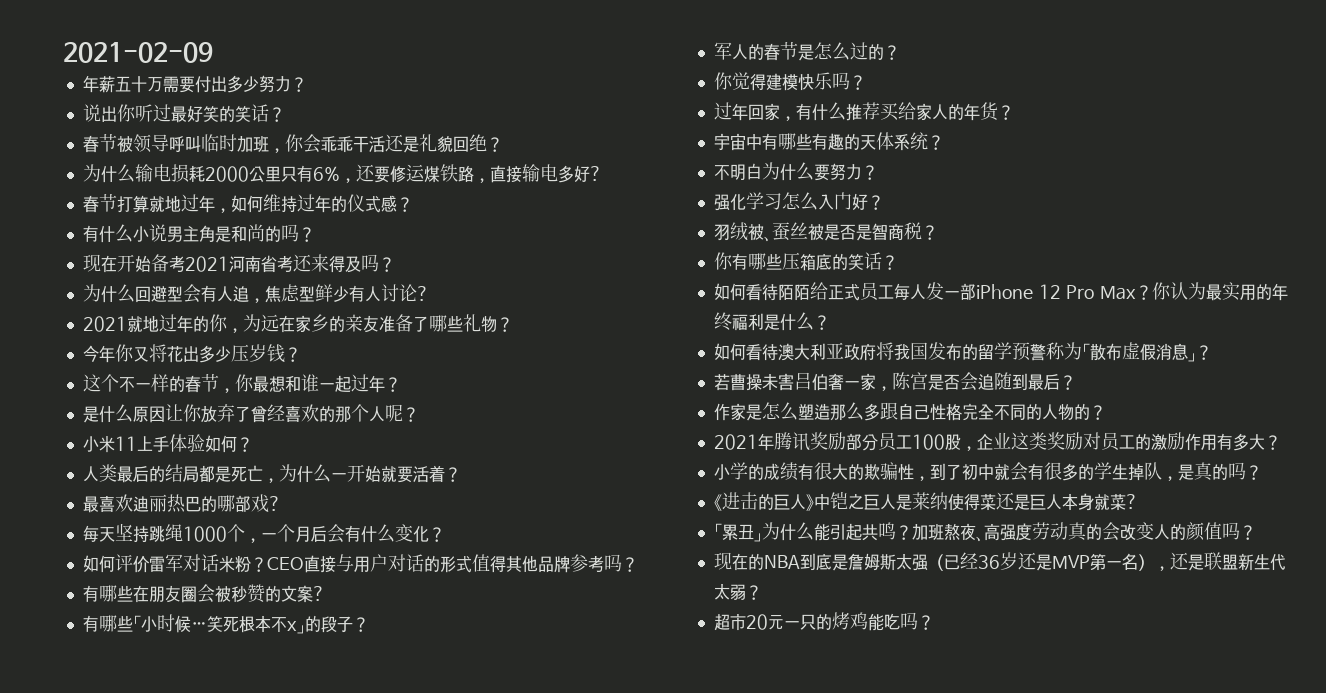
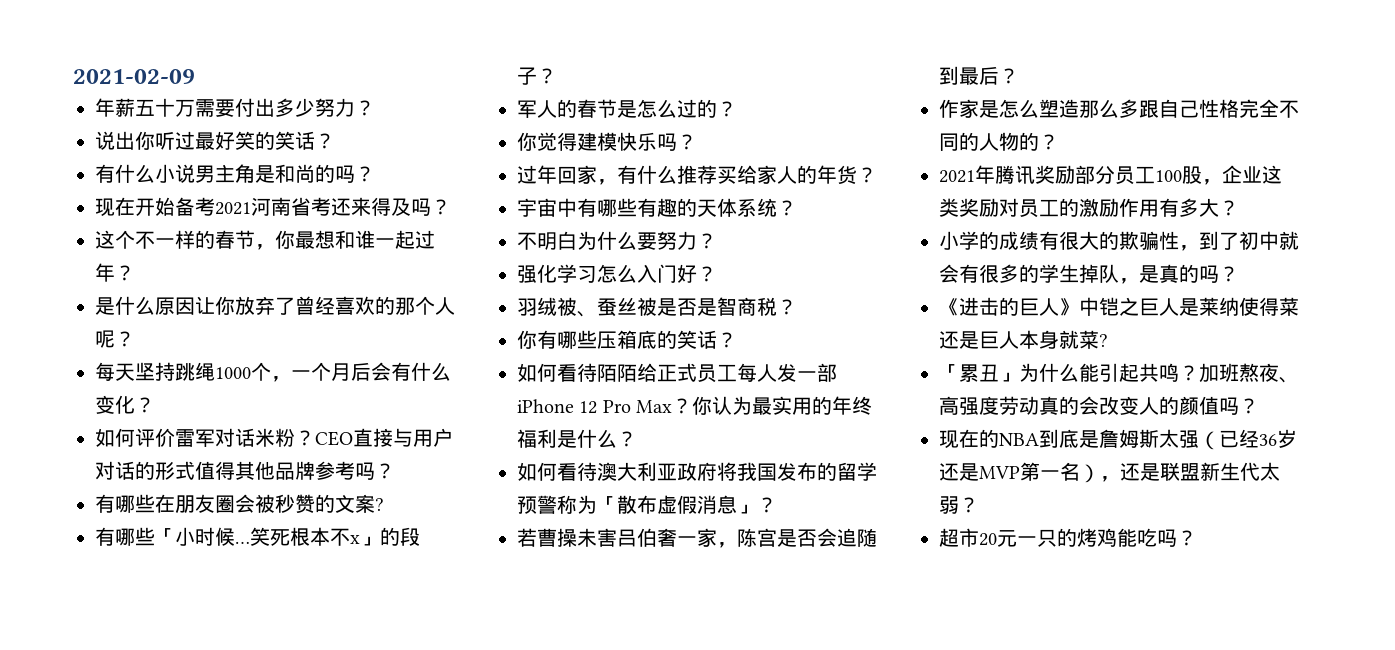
- 春节被领导呼叫临时加班，你会乖乖干活还是礼貌回绝？
- 为什么输电损耗2000公里只有6%，还要修运煤铁路，直接输电多好?
- 春节打算就地过年，如何维持过年的仪式感？
- 为什么回避型会有人追，焦虑型鲜少有人讨论?
- 2021就地过年的你，为远在家乡的亲友准备了哪些礼物？
- 今年你又将花出多少压岁钱？
- 小米11上手体验如何？
- 人类最后的结局都是死亡，为什么一开始就要活着？
- 最喜欢迪丽热巴的哪部戏?

